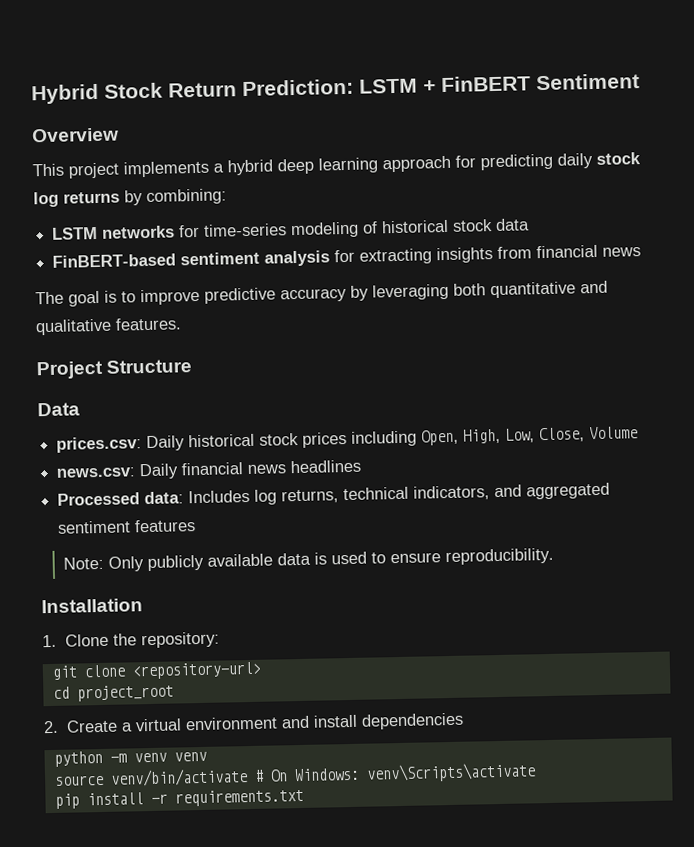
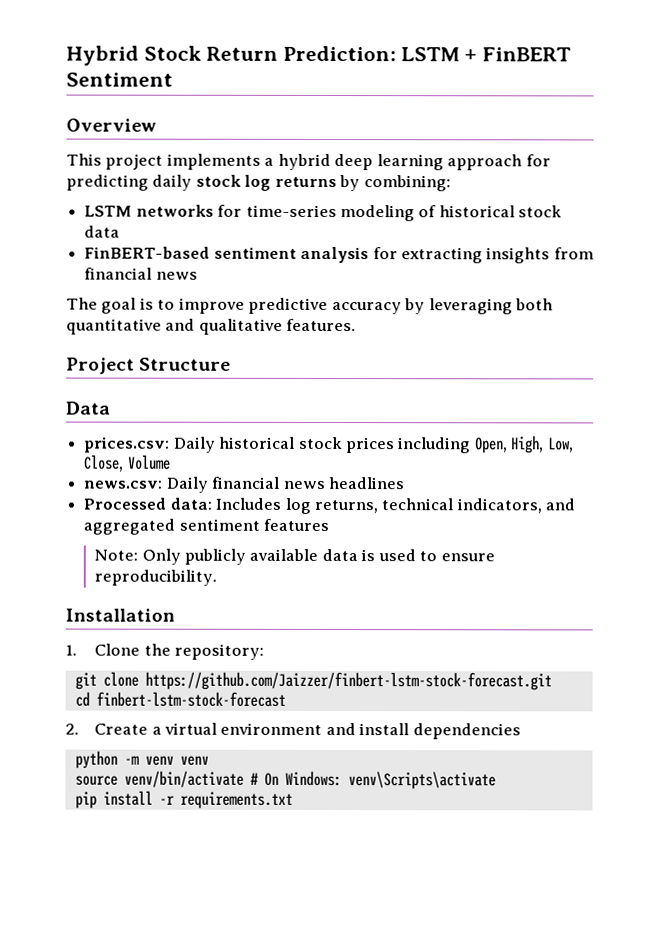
- git clone <repository-url>
+ git clone https://github.com/Jaizzer/finbert-lstm-stock-forecast.git
- cd project_root
+ cd finbert-lstm-stock-forecast

